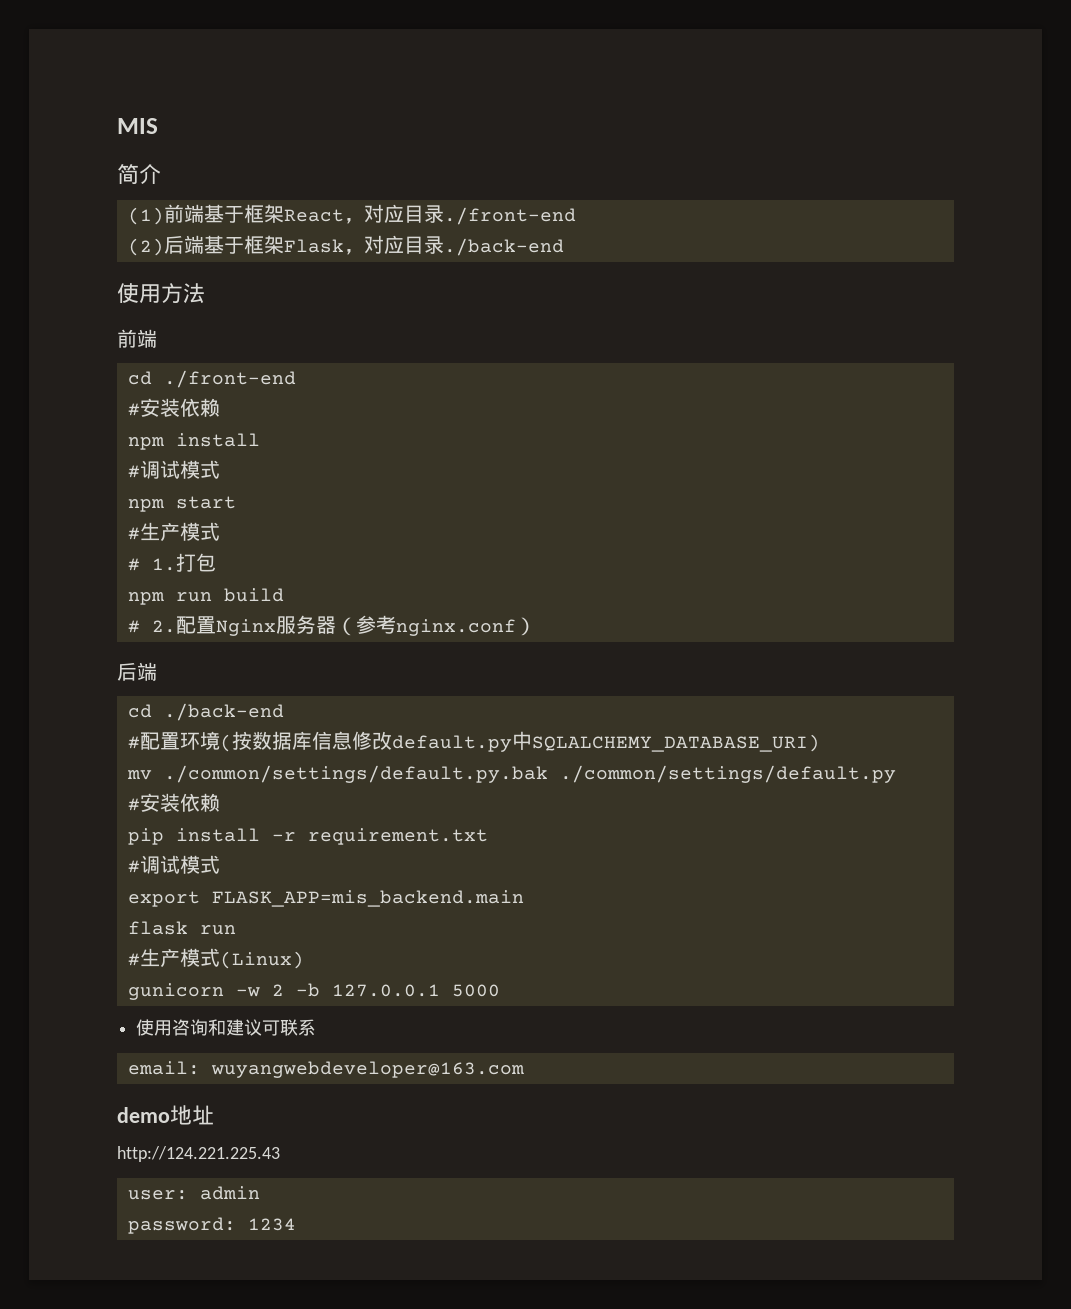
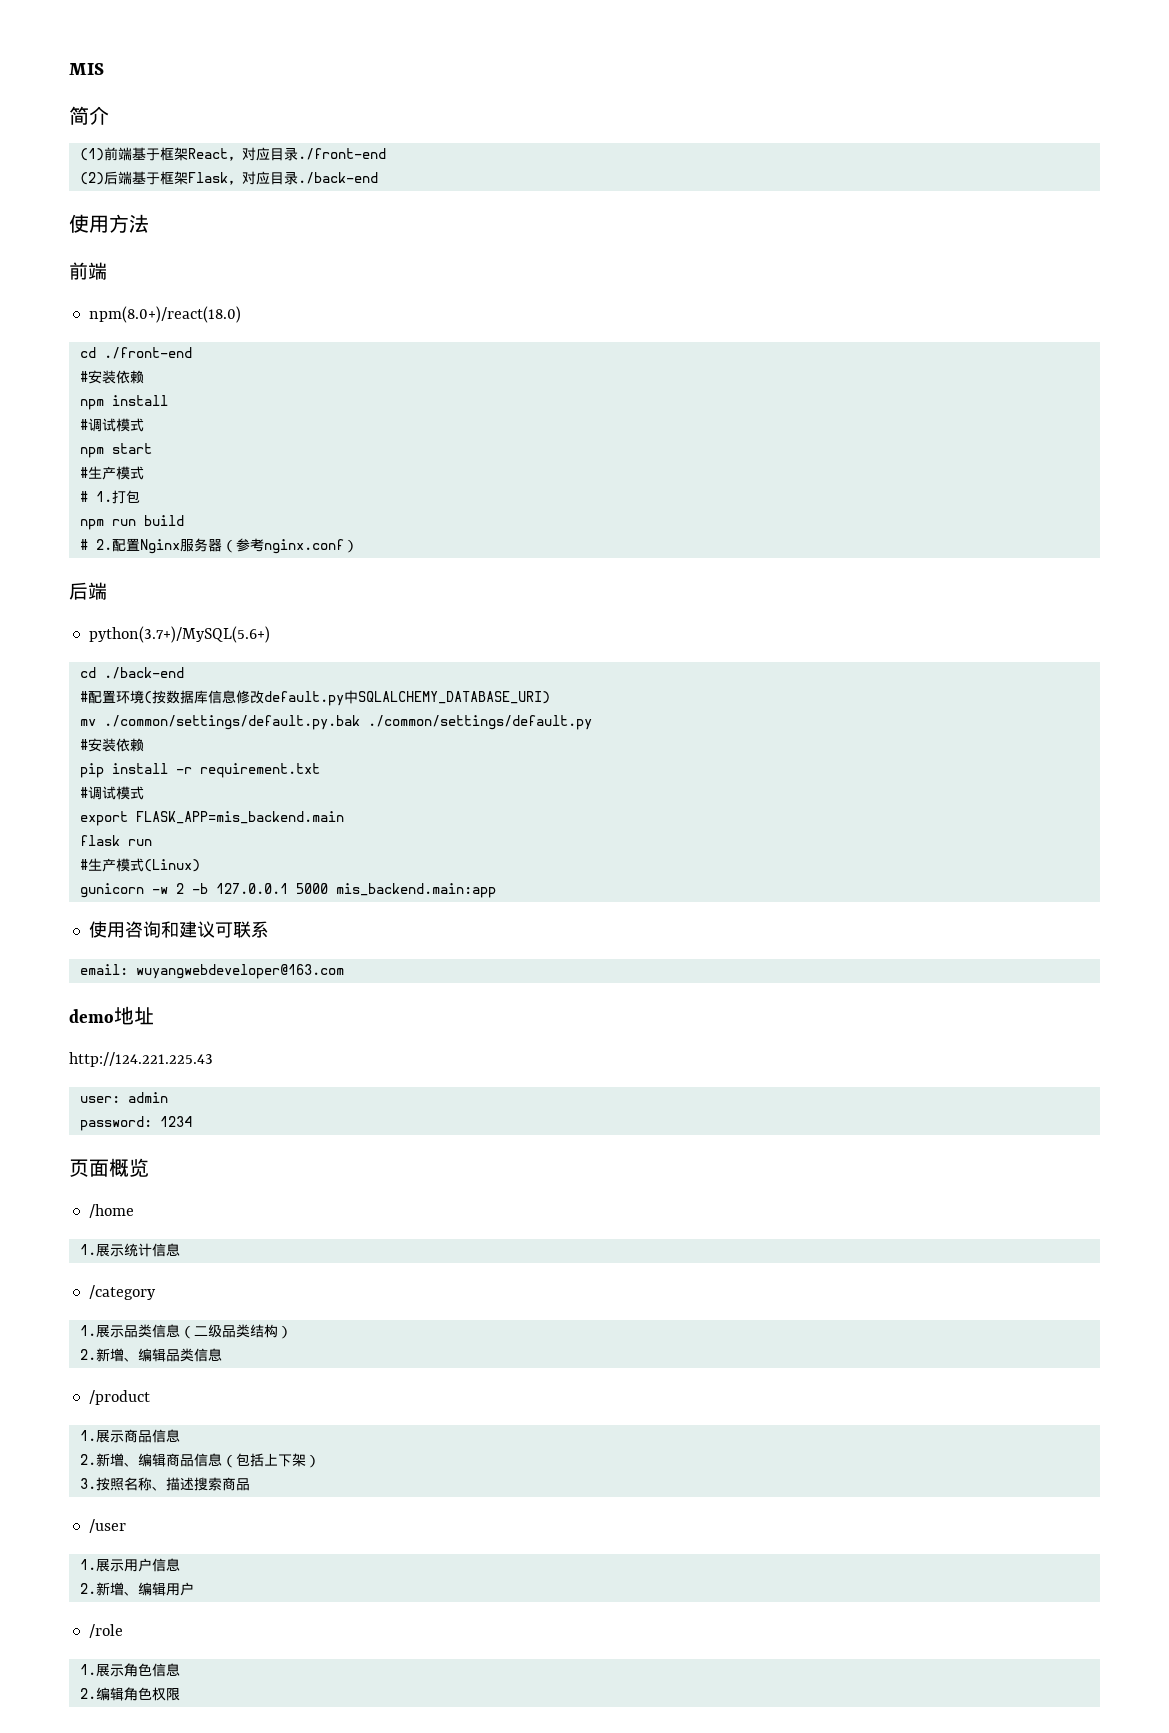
+ npm(8.0+)/react(18.0)
+ python(3.7+)/MySQL(5.6+)
- gunicorn -w 2 -b 127.0.0.1 5000
+ gunicorn -w 2 -b 127.0.0.1 5000 mis_backend.main:app
+ 页面概览
+ /home
+ 1.展示统计信息
+ /category
+ 1.展示品类信息（二级品类结构）
+ 2.新增、编辑品类信息
+ /product
+ 1.展示商品信息
+ 2.新增、编辑商品信息（包括上下架）
+ 3.按照名称、描述搜索商品
+ /user
+ 1.展示用户信息
+ 2.新增、编辑用户
+ /role
+ 1.展示角色信息
+ 2.编辑角色权限

